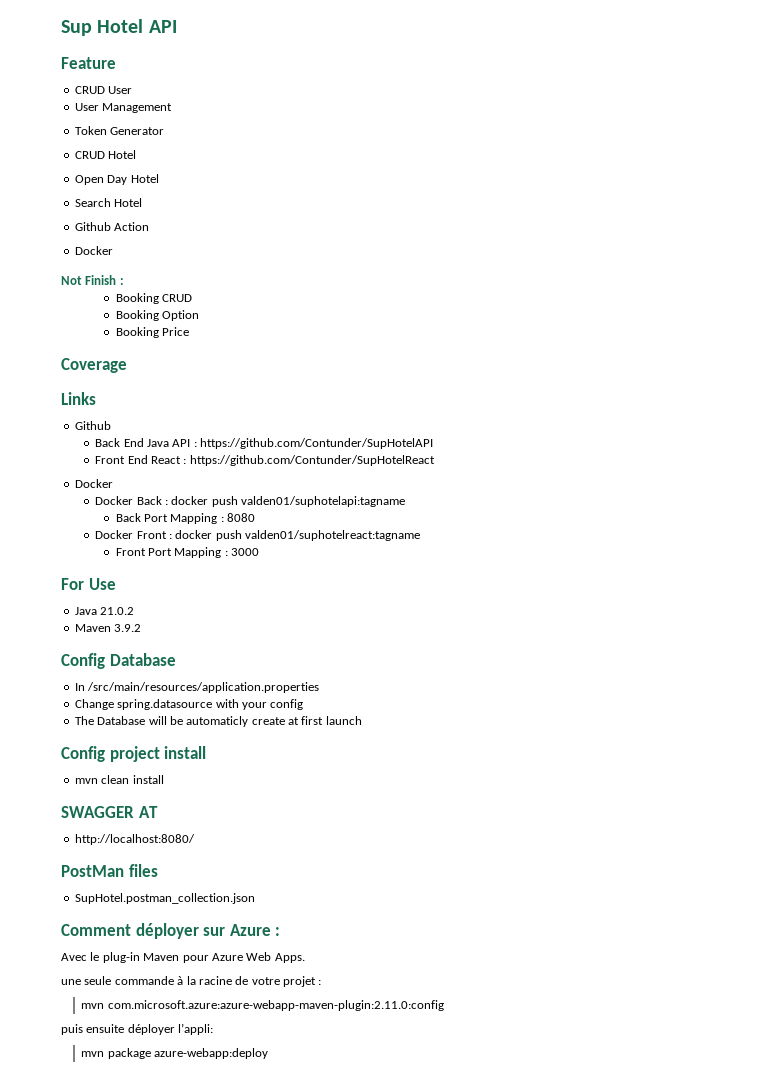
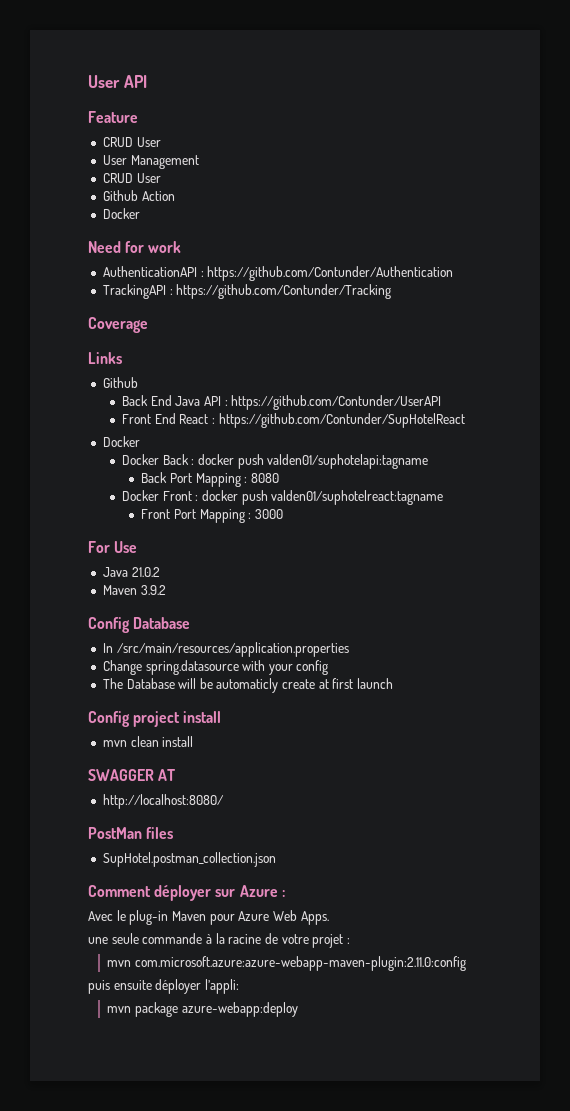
- Sup Hotel API
+ User API
  User Management
- Token Generator
- CRUD Hotel
- Open Day Hotel
- Search Hotel
+ CRUD User
  Github Action
  Docker
- Not Finish :
- Booking CRUD
- Booking Option
- Booking Price
+ Need for work
+ AuthenticationAPI : https://github.com/Contunder/Authentication
+ TrackingAPI : https://github.com/Contunder/Tracking
- Back End Java API : https://github.com/Contunder/SupHotelAPI
+ Back End Java API : https://github.com/Contunder/UserAPI

